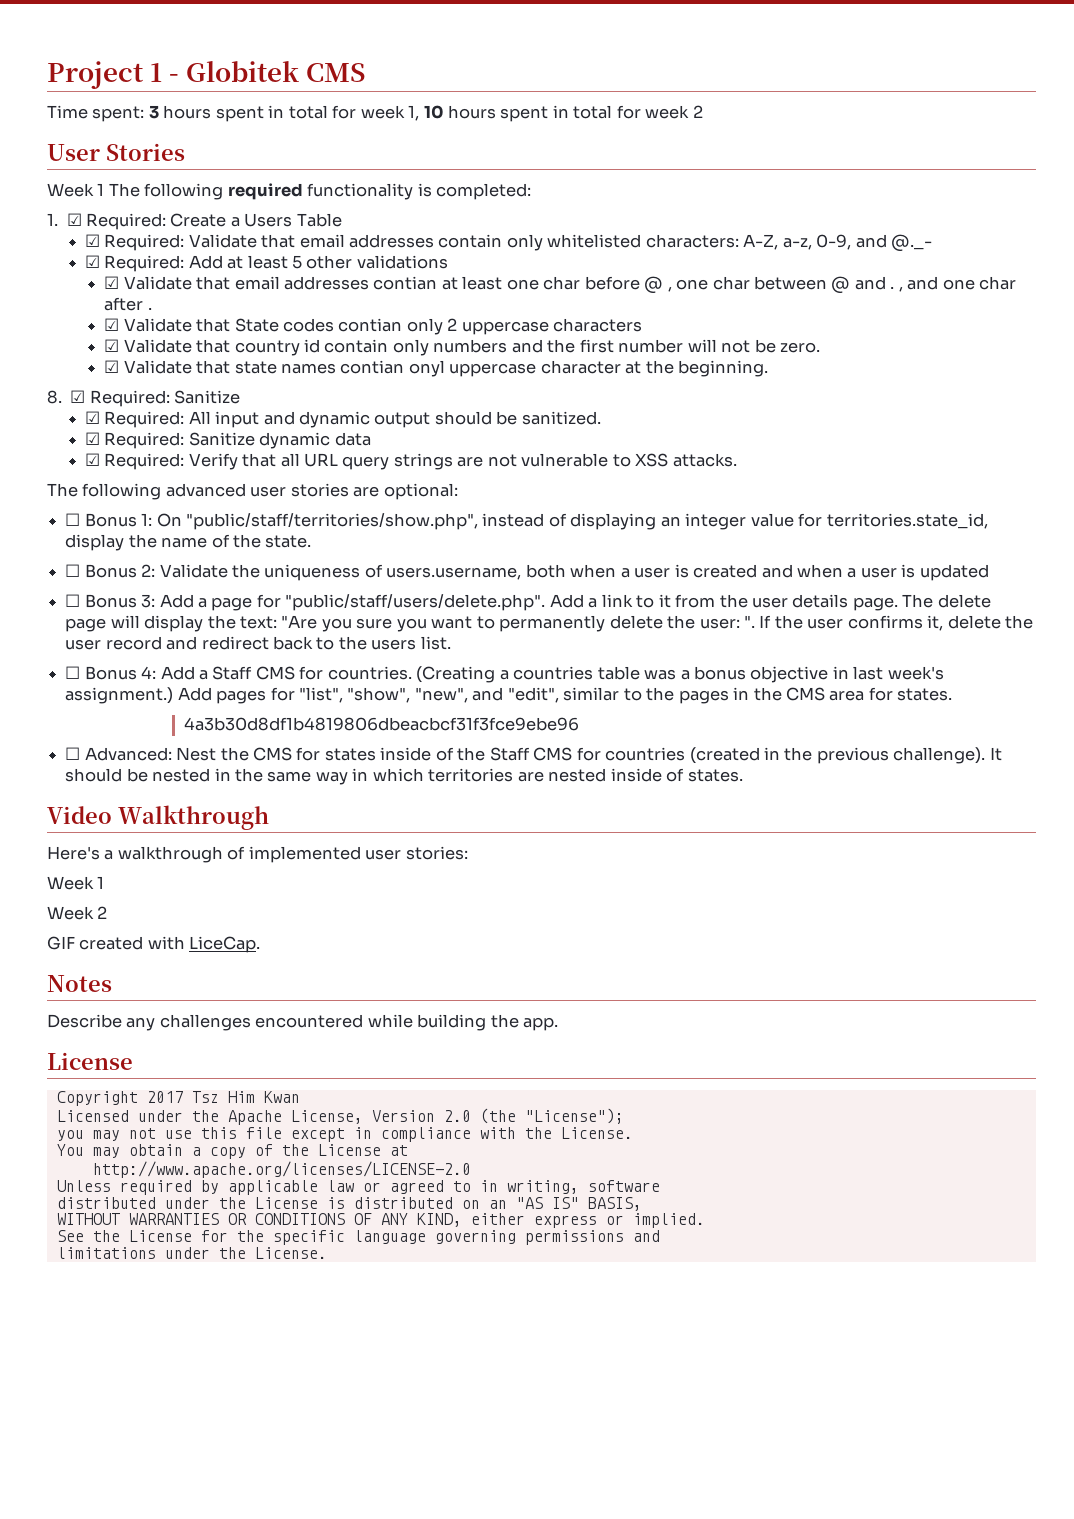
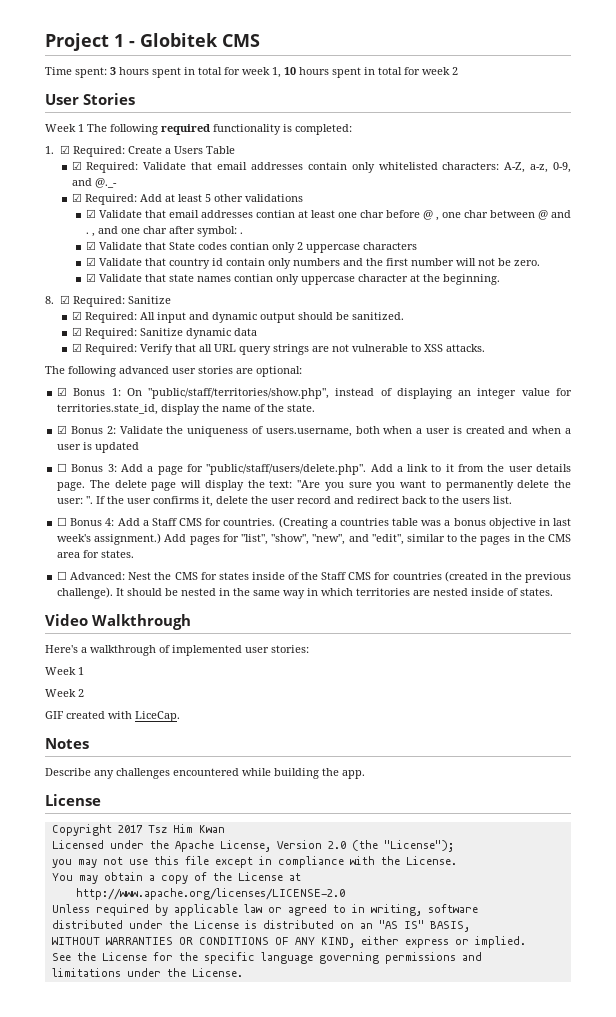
- ☑ Validate that email addresses contian at least one char before @ , one char between @ and . , and one char after .
+ ☑ Validate that email addresses contian at least one char before @ , one char between @ and . , and one char after symbol: .
- ☑ Validate that state names contian onyl uppercase character at the beginning.
+ ☑ Validate that state names contian only uppercase character at the beginning.
- ☐ Bonus 1: On "public/staff/territories/show.php", instead of displaying an integer value for territories.state_id, display the name of the state.
+ ☑ Bonus 1: On "public/staff/territories/show.php", instead of displaying an integer value for territories.state_id, display the name of the state.
- ☐ Bonus 2: Validate the uniqueness of users.username, both when a user is created and when a user is updated
+ ☑ Bonus 2: Validate the uniqueness of users.username, both when a user is created and when a user is updated
- 4a3b30d8df1b4819806dbeacbcf31f3fce9ebe96

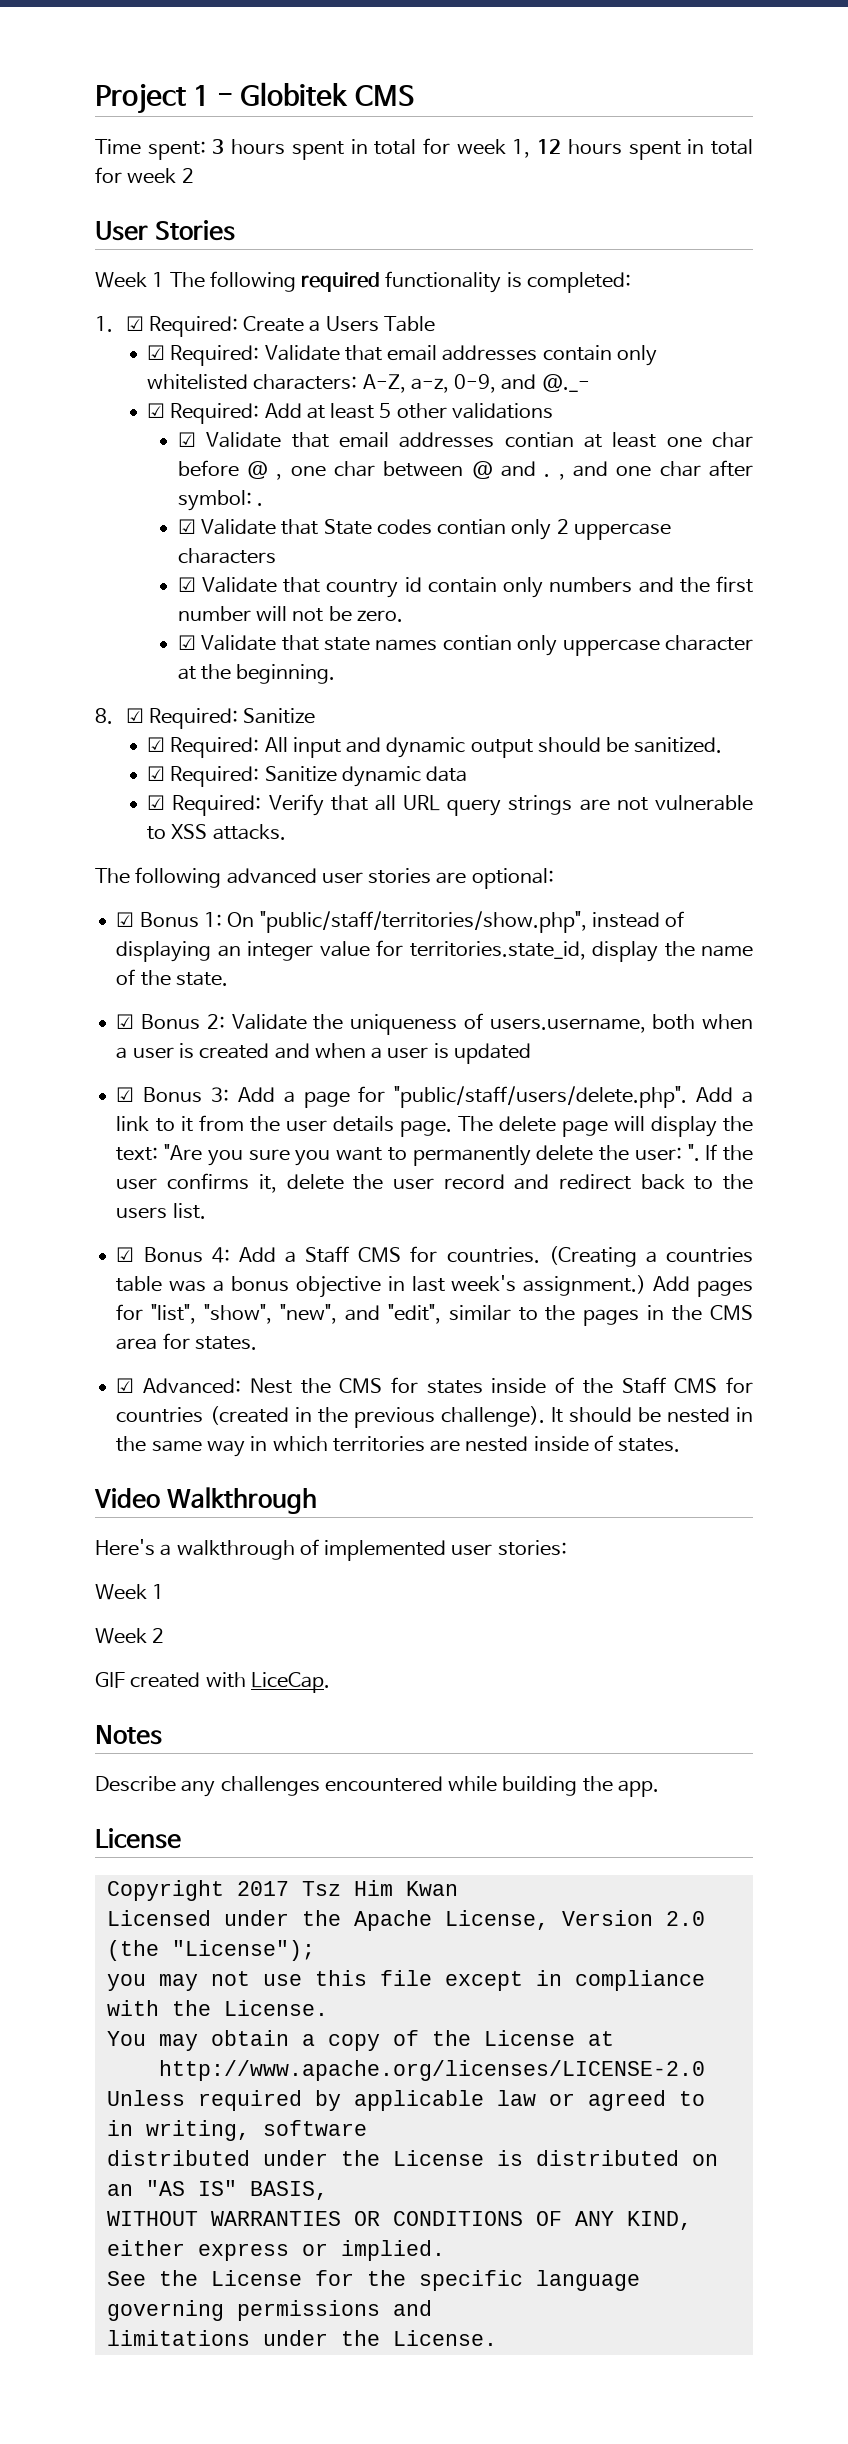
- Time spent: 3 hours spent in total for week 1, 10 hours spent in total for week 2
+ Time spent: 3 hours spent in total for week 1, 12 hours spent in total for week 2
- ☐ Bonus 3: Add a page for "public/staff/users/delete.php". Add a link to it from the user details page.
+ ☑ Bonus 3: Add a page for "public/staff/users/delete.php". Add a link to it from the user details page.
- ☐ Bonus 4: Add a Staff CMS for countries.
+ ☑ Bonus 4: Add a Staff CMS for countries.
- ☐ Advanced: Nest the CMS for states inside of the Staff CMS for countries (created in the previous challenge).
+ ☑ Advanced: Nest the CMS for states inside of the Staff CMS for countries (created in the previous challenge).

